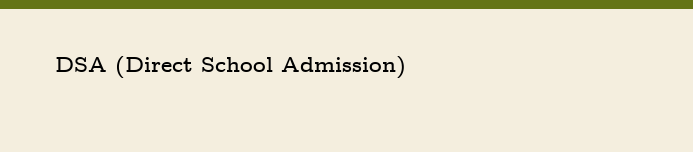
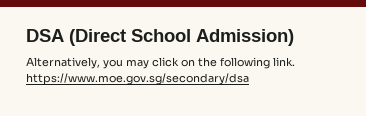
+ Alternatively, you may click on the following link. https://www.moe.gov.sg/secondary/dsa

